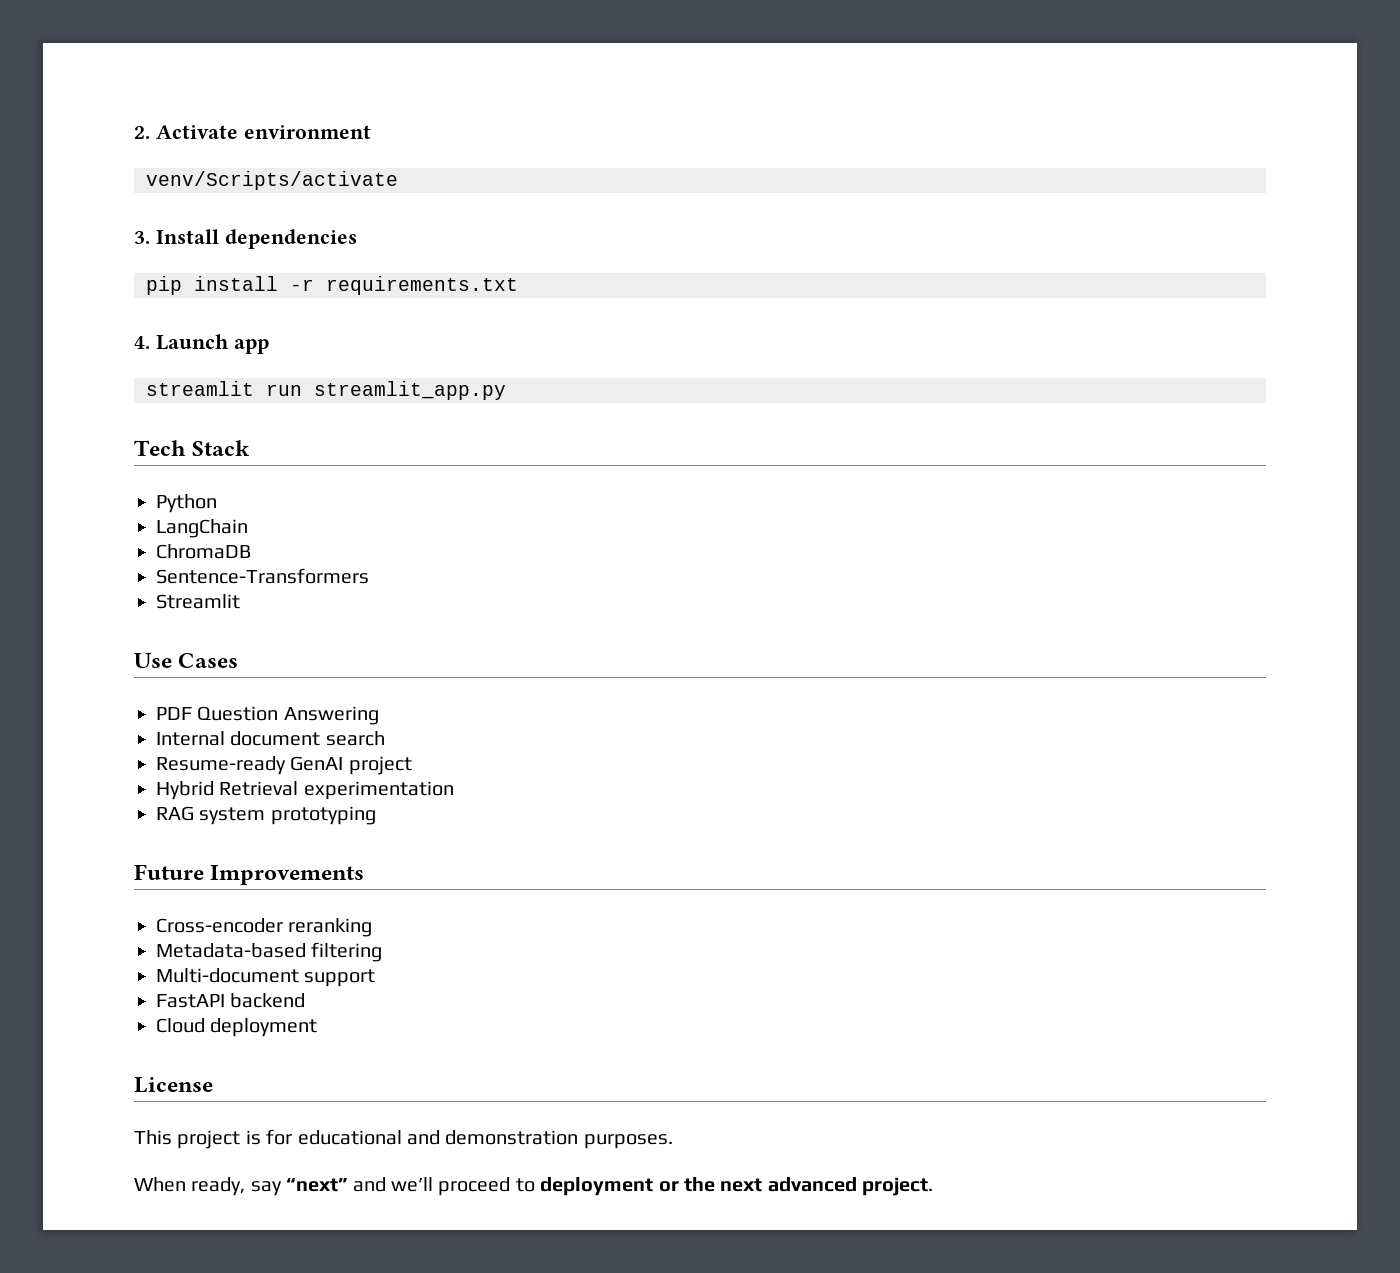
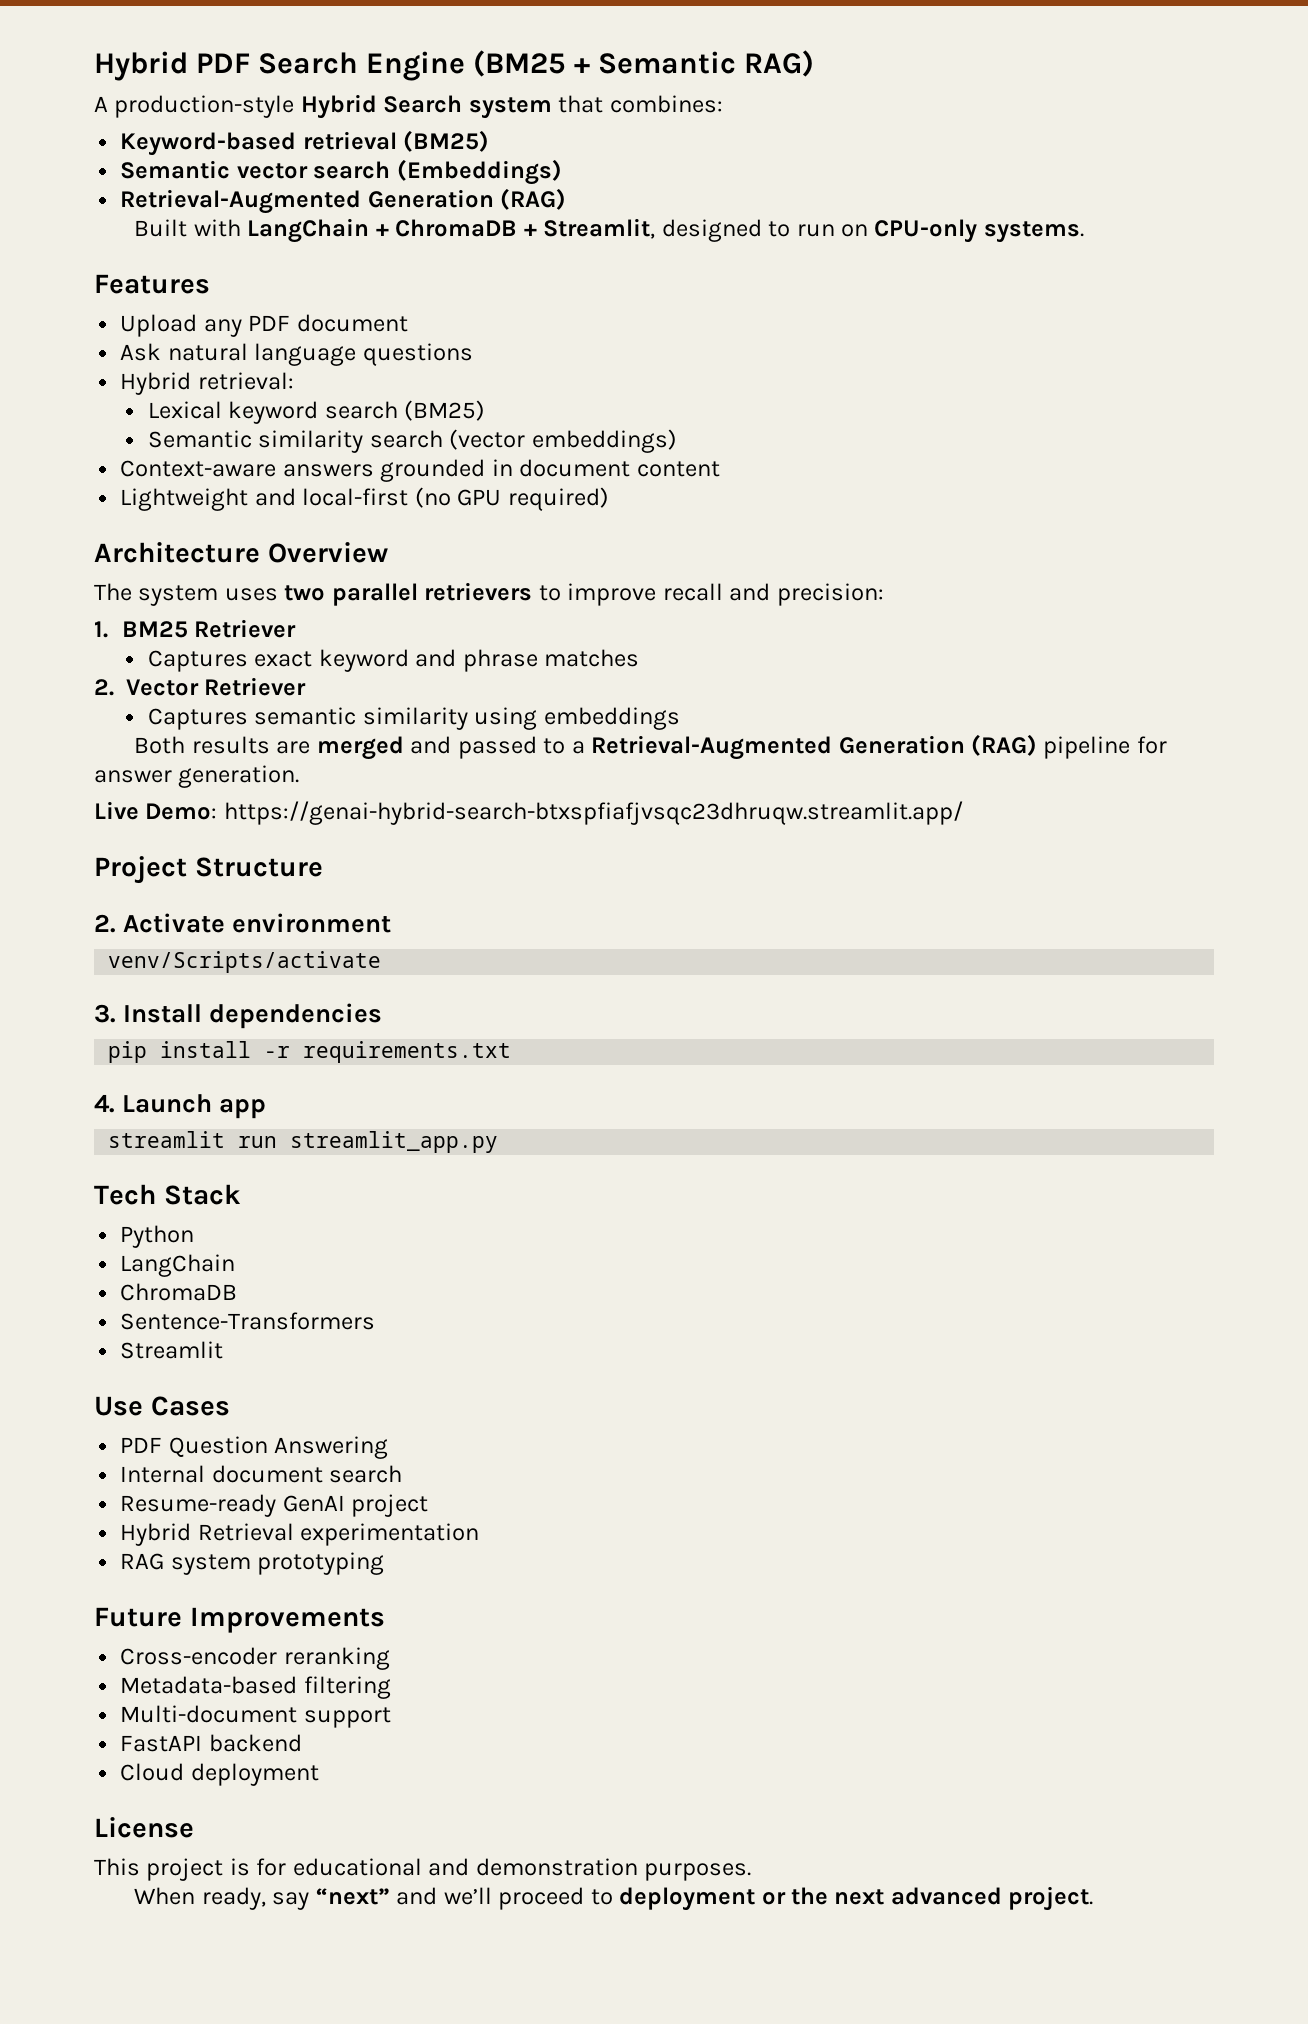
+ Hybrid PDF Search Engine (BM25 + Semantic RAG)
+ A production-style Hybrid Search system that combines:
+ Keyword-based retrieval (BM25)
+ Semantic vector search (Embeddings)
+ Retrieval-Augmented Generation (RAG)
+ Built with LangChain + ChromaDB + Streamlit, designed to run on CPU-only systems.
+ Features
+ Upload any PDF document
+ Ask natural language questions
+ Hybrid retrieval:
+ Lexical keyword search (BM25)
+ Semantic similarity search (vector embeddings)
+ Context-aware answers grounded in document content
+ Lightweight and local-first (no GPU required)
+ Architecture Overview
+ The system uses two parallel retrievers to improve recall and precision:
+ 1. BM25 Retriever
+ Captures exact keyword and phrase matches
+ 2. Vector Retriever
+ Captures semantic similarity using embeddings
+ Both results are merged and passed to a Retrieval-Augmented Generation (RAG) pipeline for answer generation.
+ Live Demo: https://genai-hybrid-search-btxspfiafjvsqc23dhruqw.streamlit.app/
+ Project Structure

